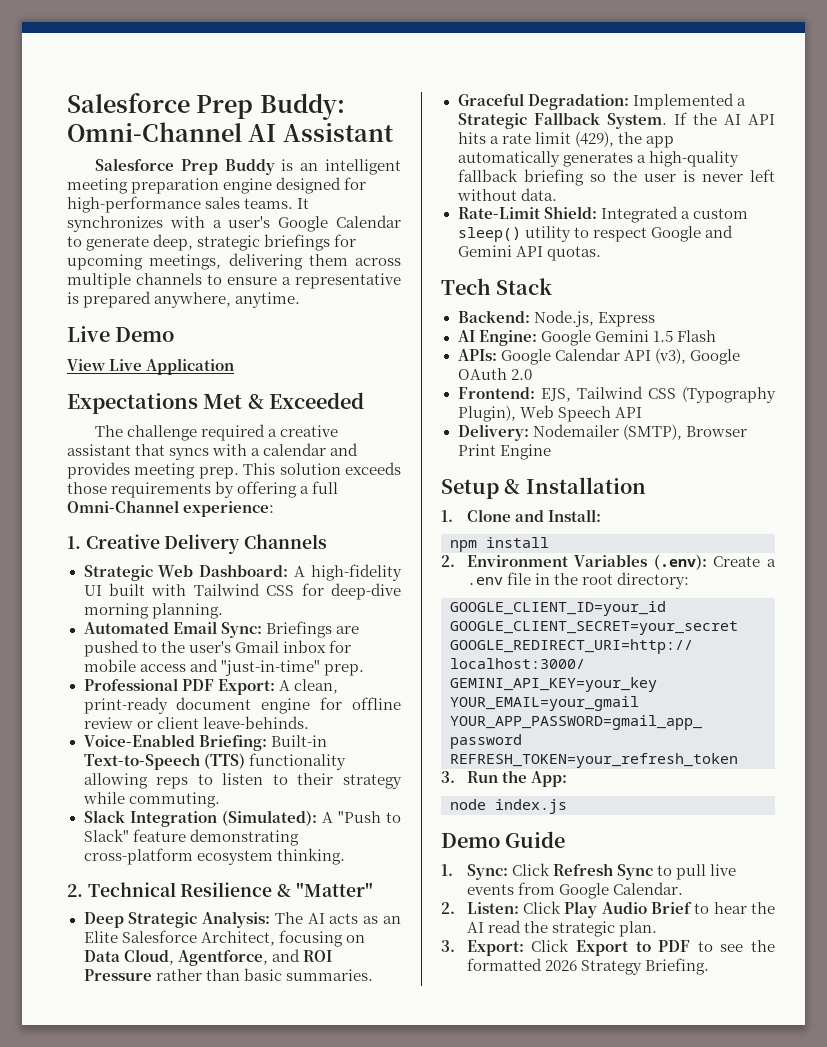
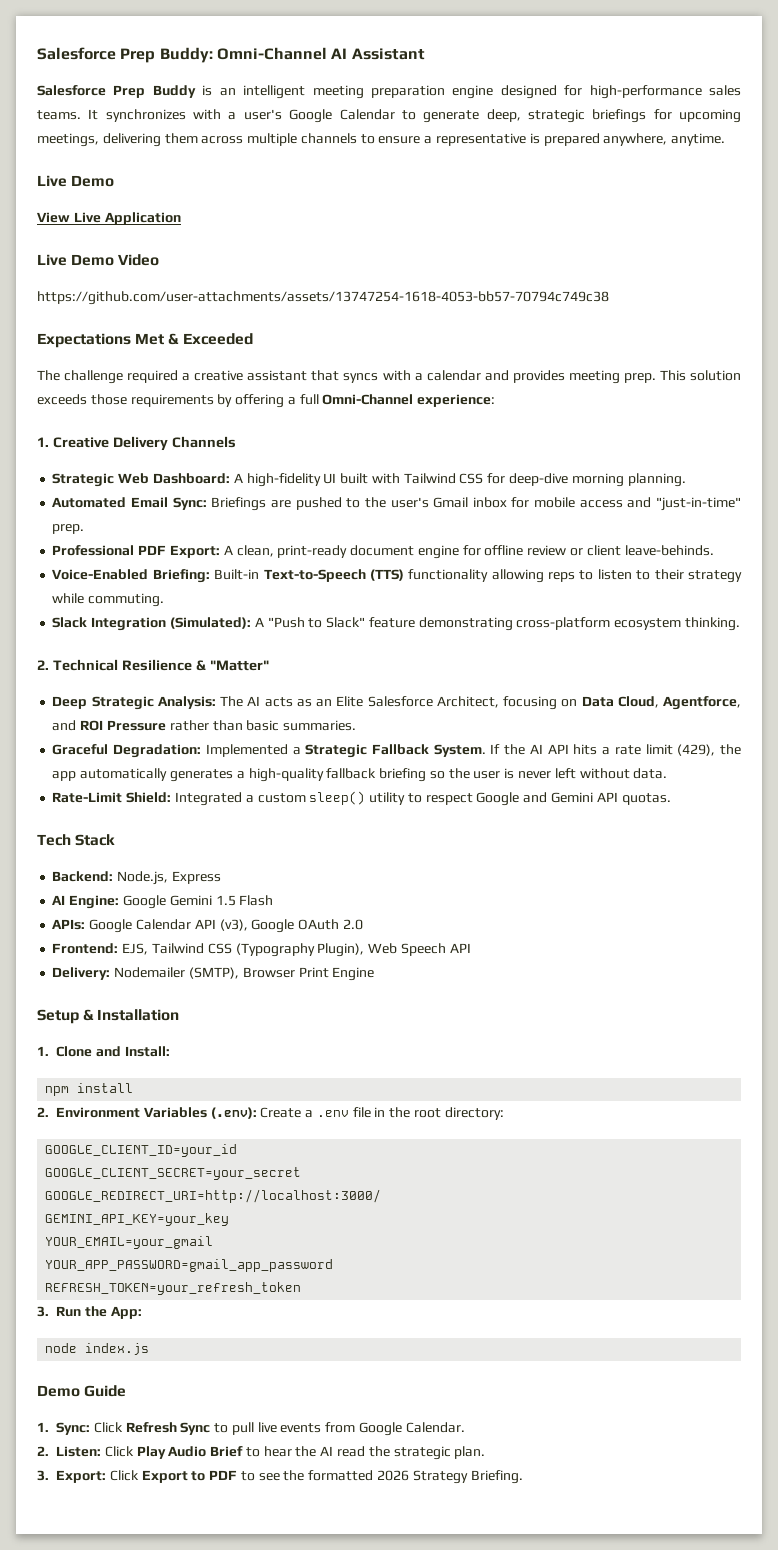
+ Live Demo Video
+ https://github.com/user-attachments/assets/13747254-1618-4053-bb57-70794c749c38

